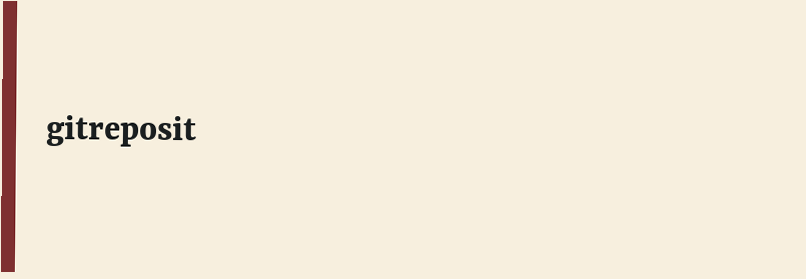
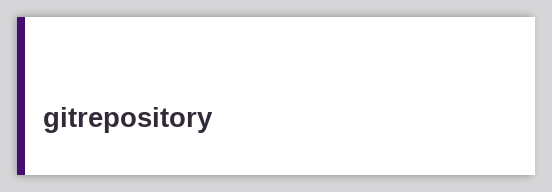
- gitreposit
+ gitrepository

